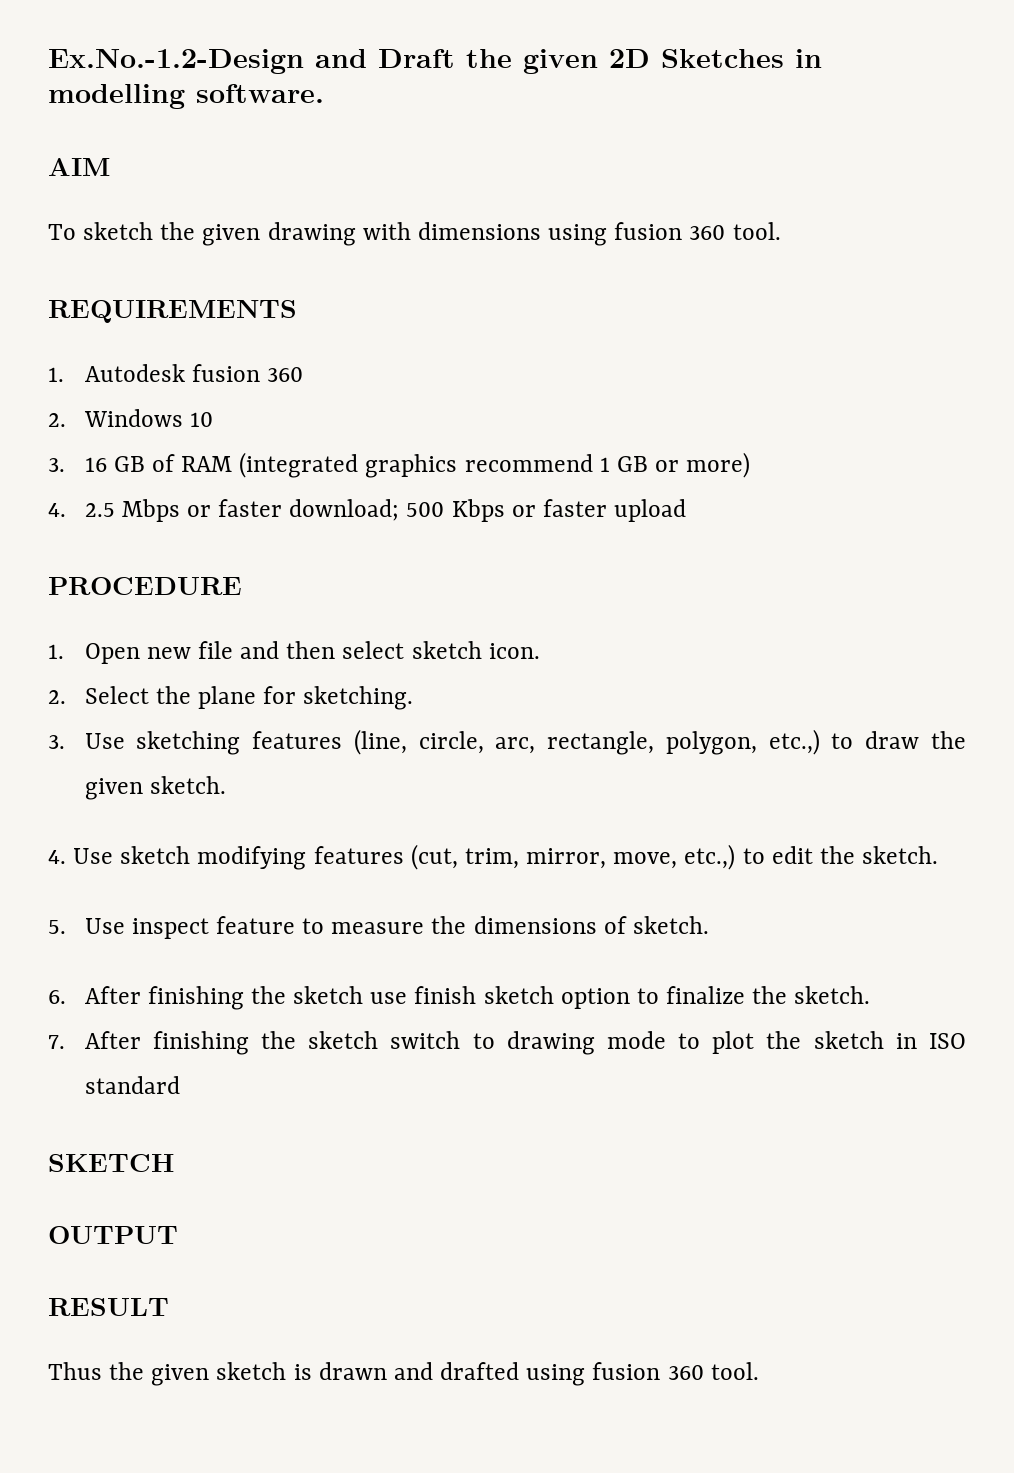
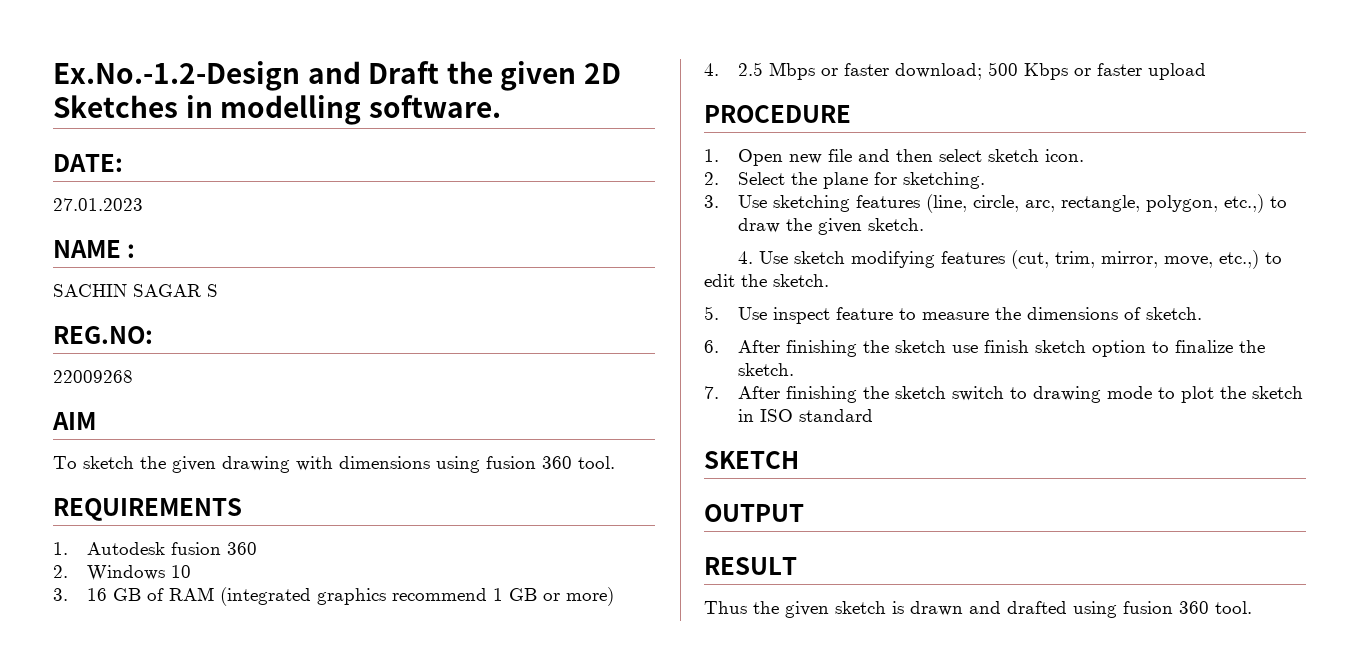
+ DATE:
+ 27.01.2023
+ NAME :
+ SACHIN SAGAR S
+ REG.NO:
+ 22009268

